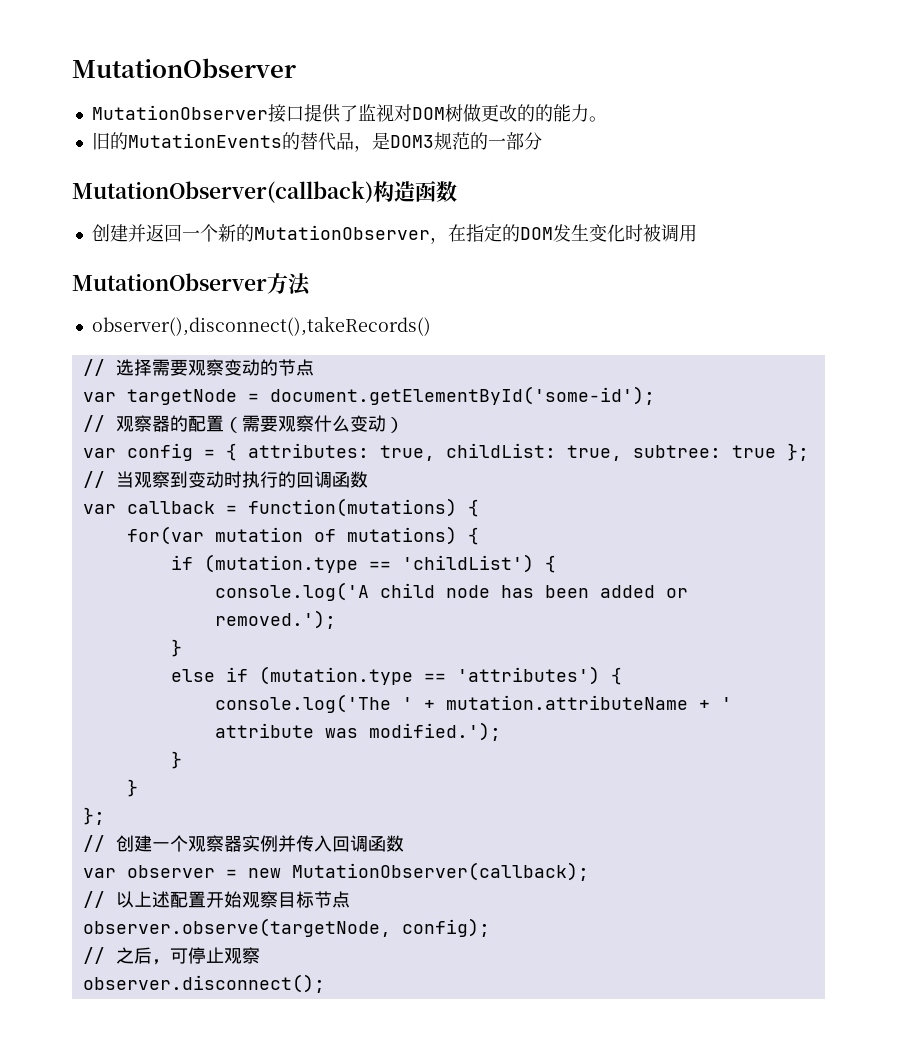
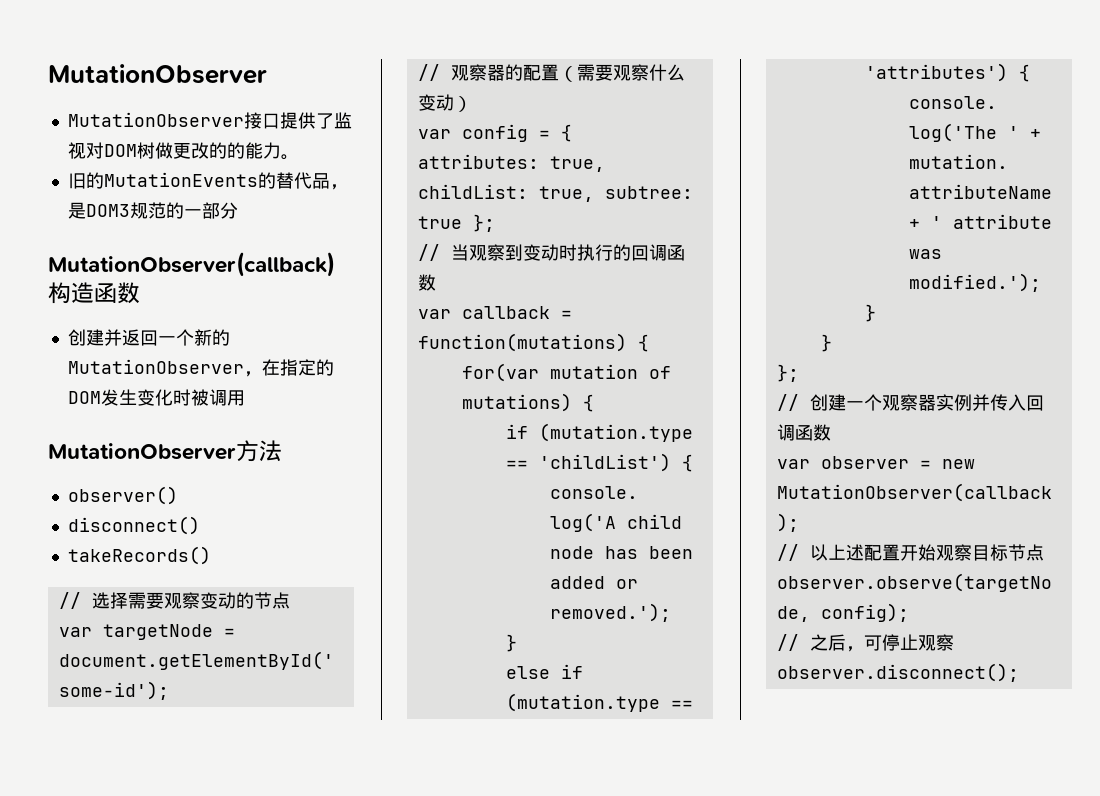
- observer(),disconnect(),takeRecords()
+ observer()
+ disconnect()
+ takeRecords()

